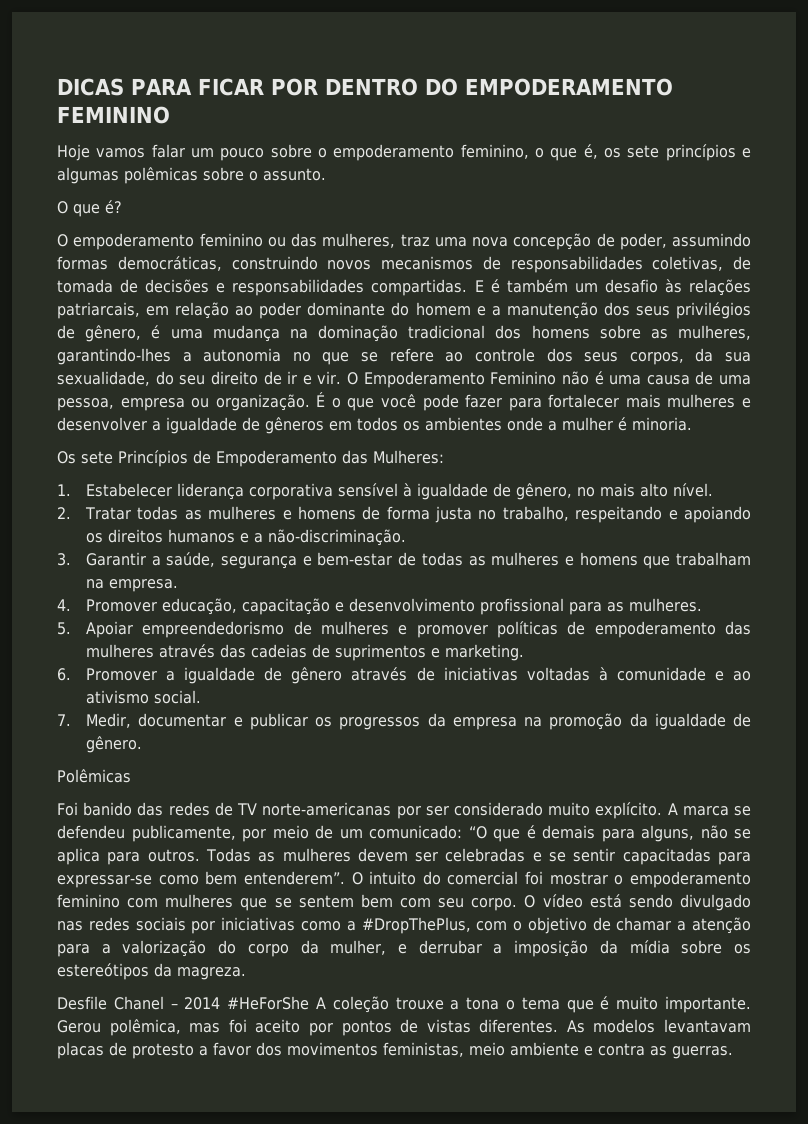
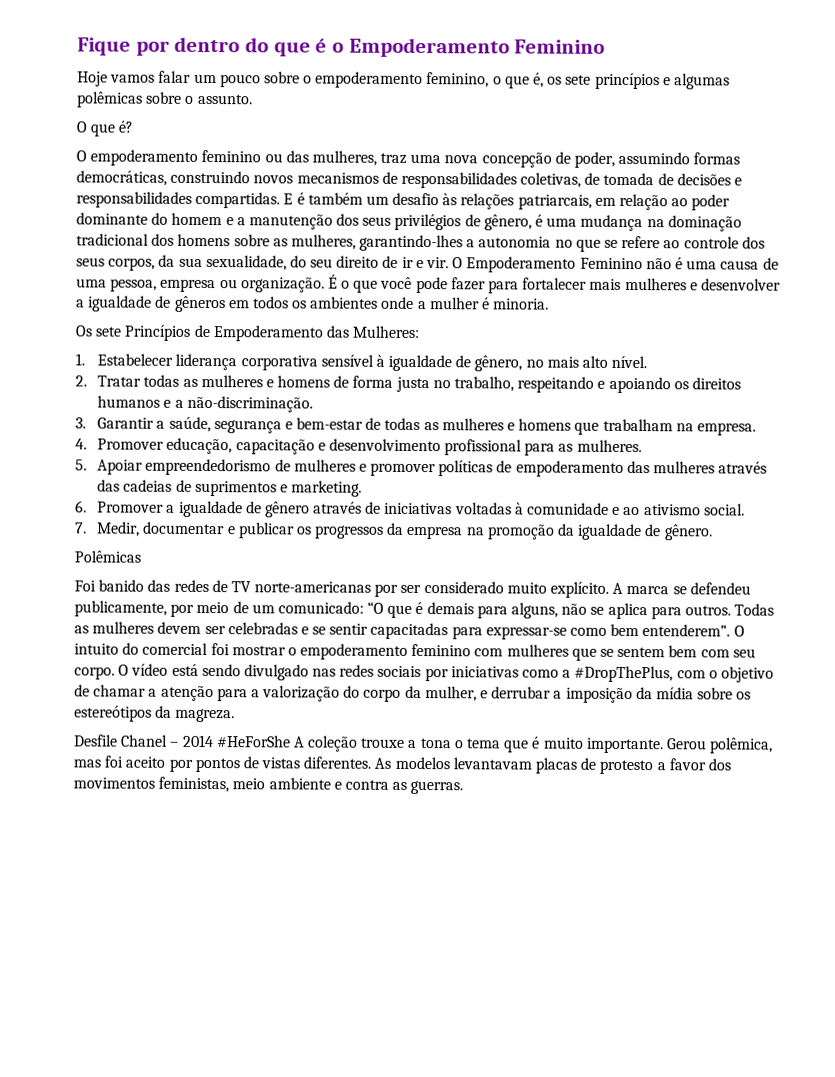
- DICAS PARA FICAR POR DENTRO DO EMPODERAMENTO FEMININO
+ Fique por dentro do que é o Empoderamento Feminino

